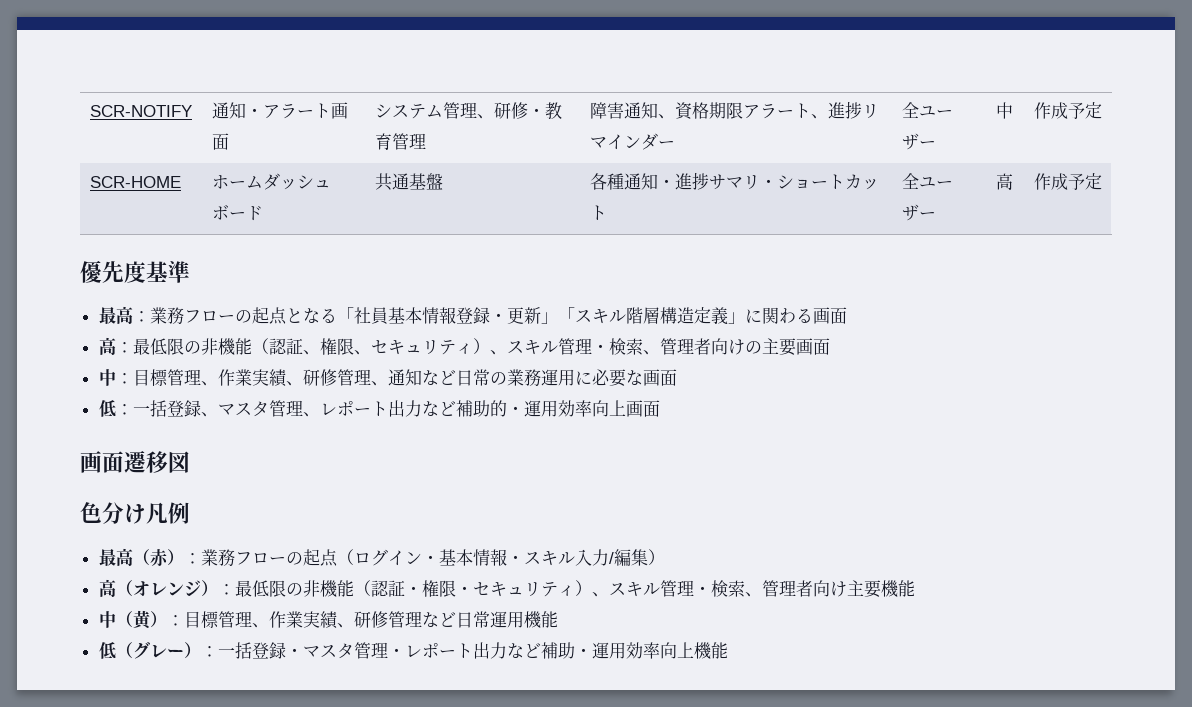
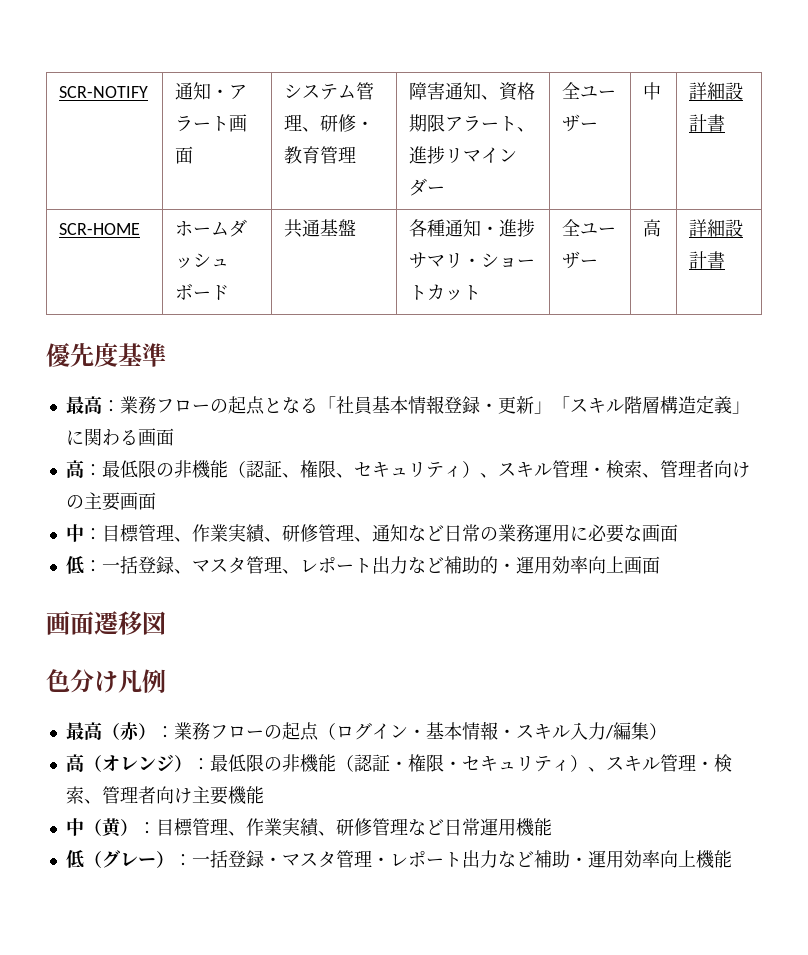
- SCR-NOTIFY | 通知・アラート画面 | システム管理、研修・教育管理 | 障害通知、資格期限アラート、進捗リマインダー | 全ユーザー | 中 | 作成予定
+ SCR-NOTIFY | 通知・アラート画面 | システム管理、研修・教育管理 | 障害通知、資格期限アラート、進捗リマインダー | 全ユーザー | 中 | 詳細設計書
- SCR-HOME | ホームダッシュボード | 共通基盤 | 各種通知・進捗サマリ・ショートカット | 全ユーザー | 高 | 作成予定
+ SCR-HOME | ホームダッシュボード | 共通基盤 | 各種通知・進捗サマリ・ショートカット | 全ユーザー | 高 | 詳細設計書

